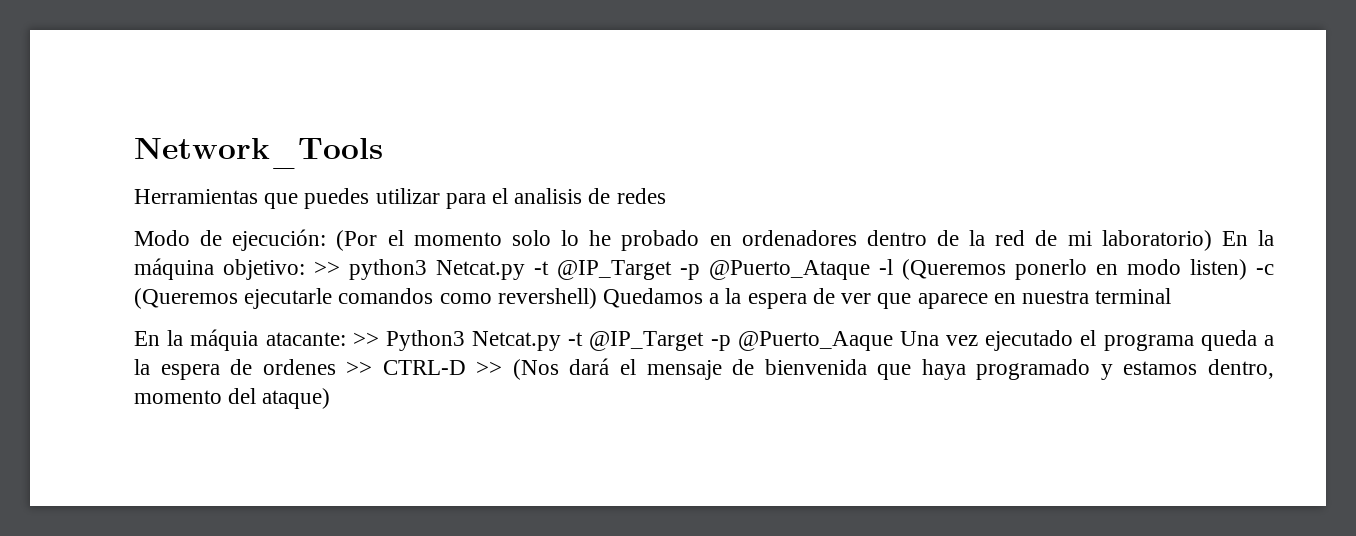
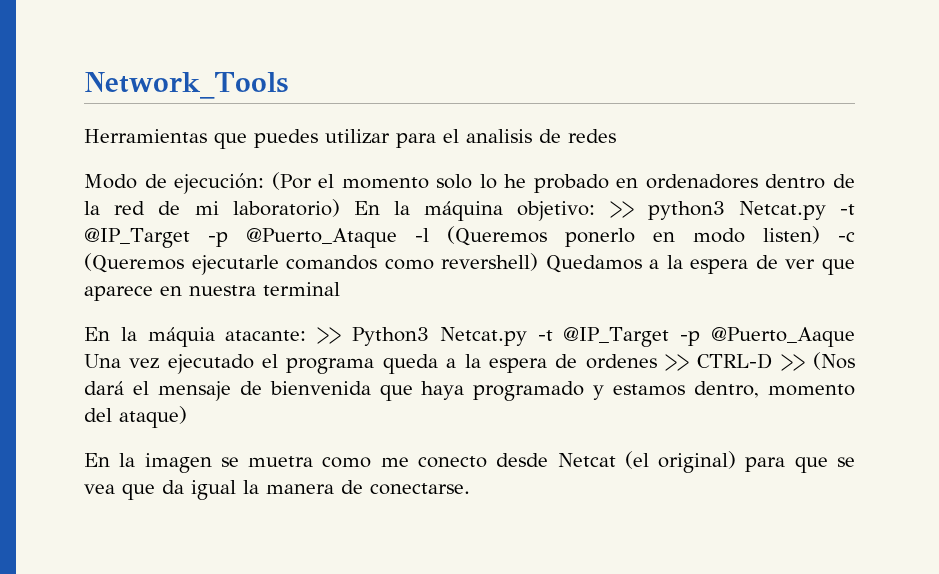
+ En la imagen se muetra como me conecto desde Netcat (el original) para que se vea que da igual la manera de conectarse.

